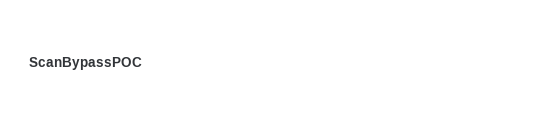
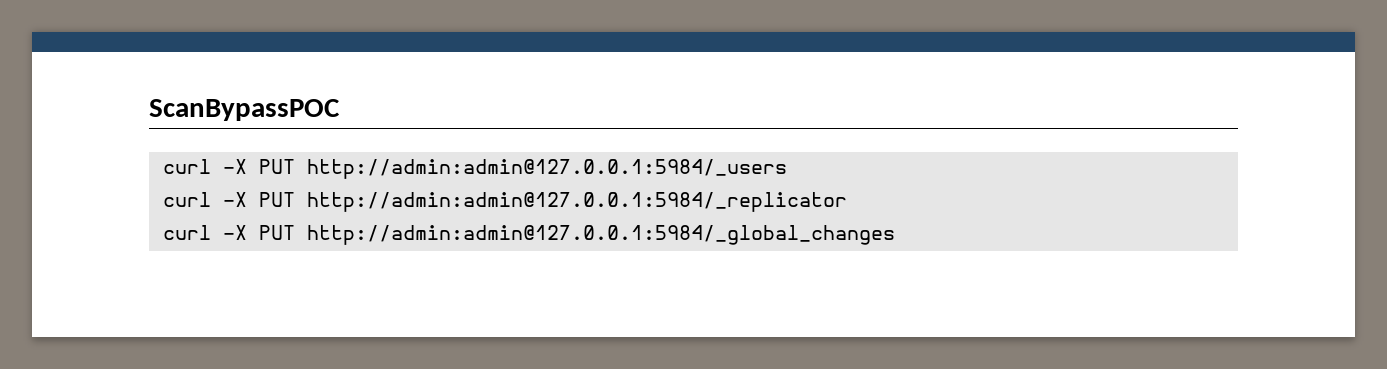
+ curl -X PUT http://admin:admin@127.0.0.1:5984/_users
+ curl -X PUT http://admin:admin@127.0.0.1:5984/_replicator
+ curl -X PUT http://admin:admin@127.0.0.1:5984/_global_changes

